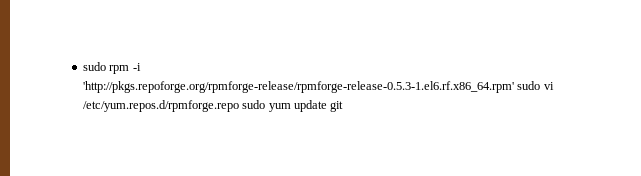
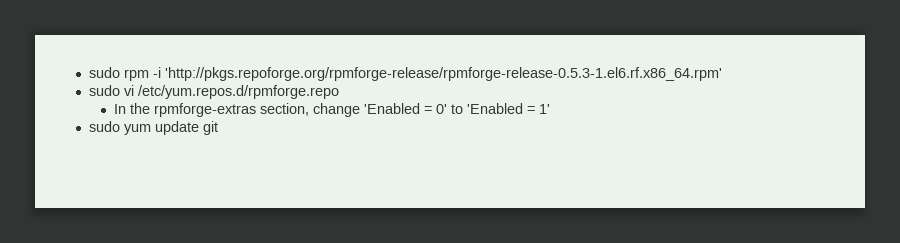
- sudo rpm -i 'http://pkgs.repoforge.org/rpmforge-release/rpmforge-release-0.5.3-1.el6.rf.x86_64.rpm' sudo vi /etc/yum.repos.d/rpmforge.repo sudo yum update git
+ sudo rpm -i 'http://pkgs.repoforge.org/rpmforge-release/rpmforge-release-0.5.3-1.el6.rf.x86_64.rpm'
+ sudo vi /etc/yum.repos.d/rpmforge.repo
+ In the rpmforge-extras section, change 'Enabled = 0' to 'Enabled = 1'
+ sudo yum update git

